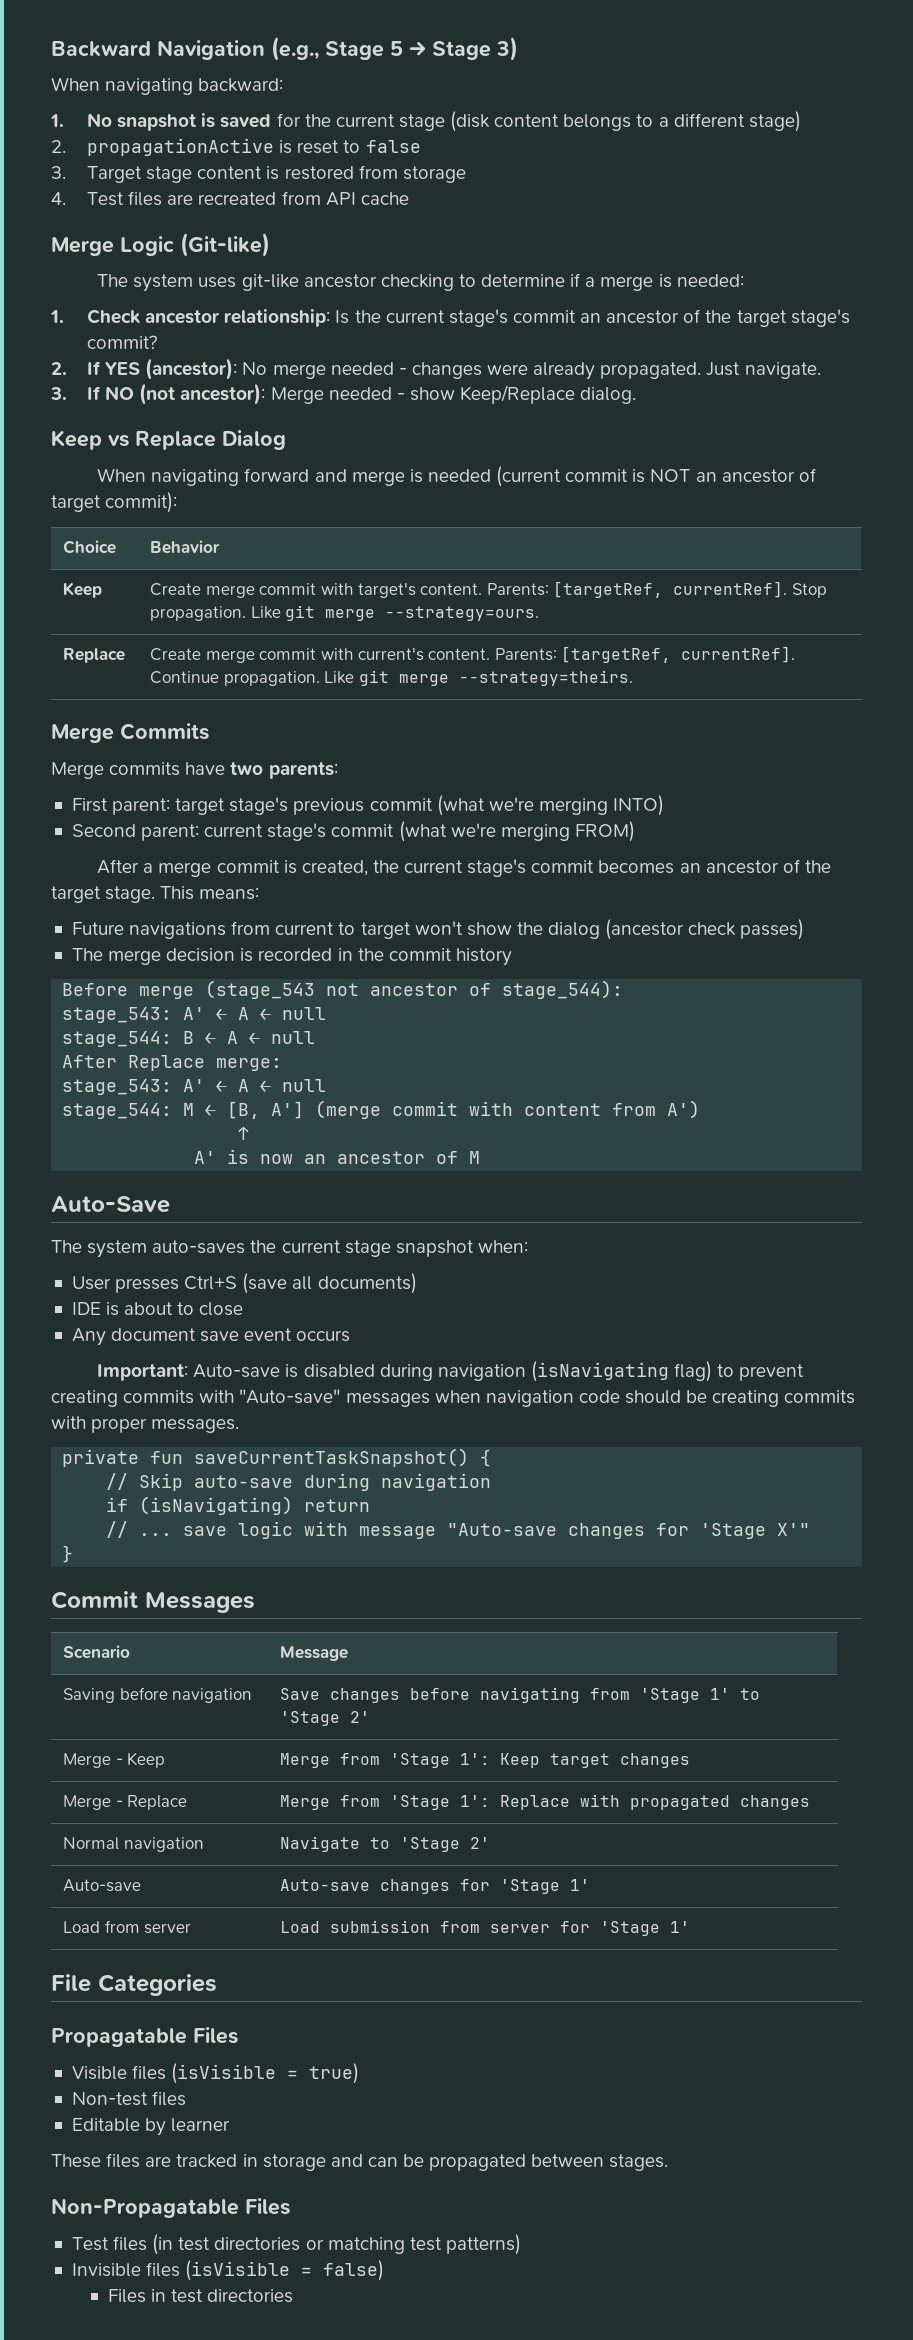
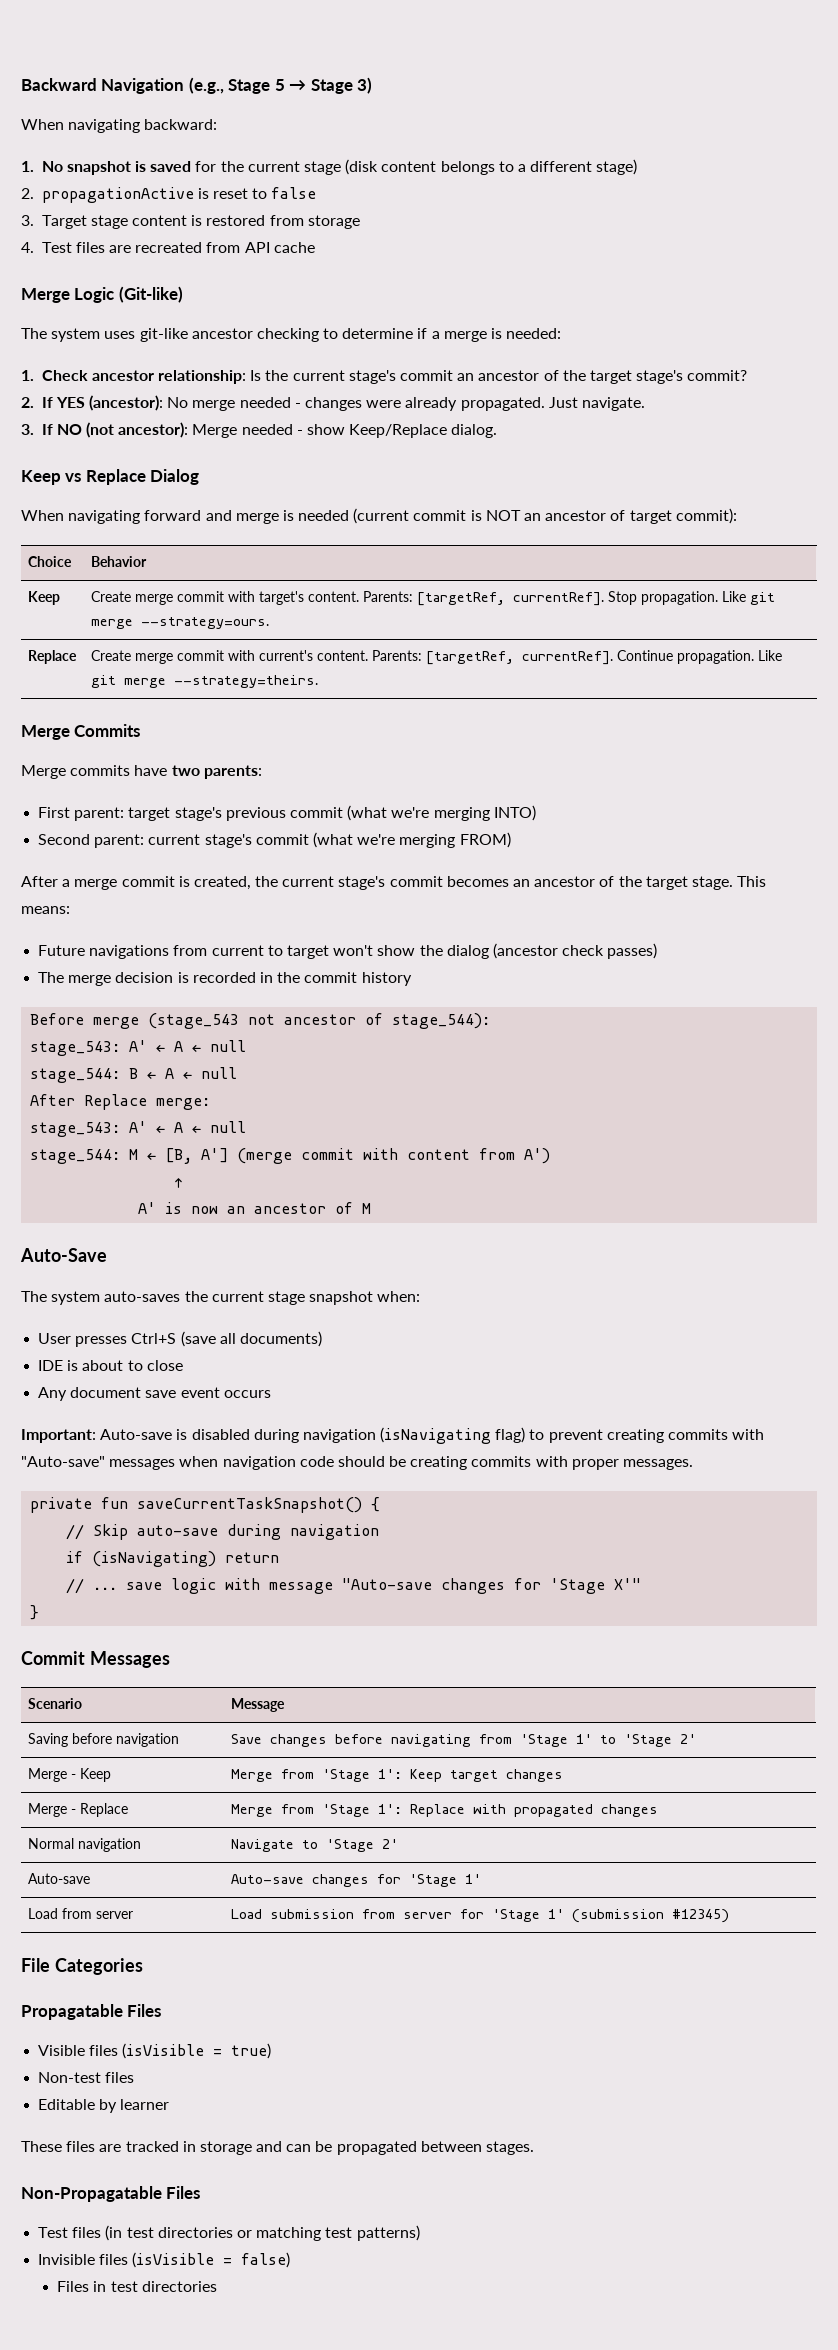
- Load from server | Load submission from server for 'Stage 1'
+ Load from server | Load submission from server for 'Stage 1' (submission #12345)

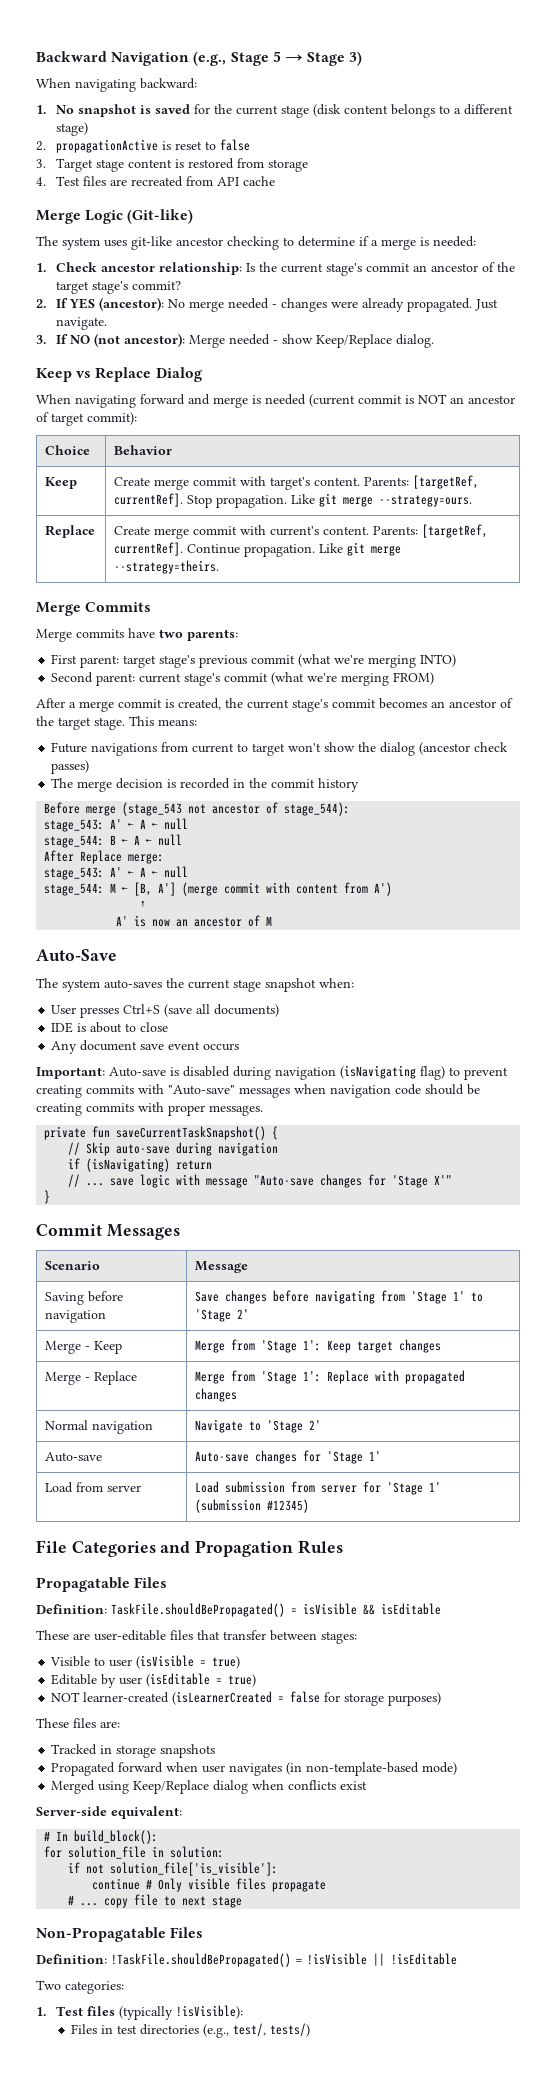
- File Categories
+ File Categories and Propagation Rules
+ Definition: TaskFile.shouldBePropagated() = isVisible && isEditable
+ These are user-editable files that transfer between stages:
- Visible files (isVisible = true)
+ Visible to user (isVisible = true)
- Non-test files
- Editable by learner
- These files are tracked in storage and can be propagated between stages.
+ Editable by user (isEditable = true)
+ NOT learner-created (isLearnerCreated = false for storage purposes)
+ These files are:
+ Tracked in storage snapshots
+ Propagated forward when user navigates (in non-template-based mode)
+ Merged using Keep/Replace dialog when conflicts exist
+ Server-side equivalent:
+ # In build_block():
+ for solution_file in solution:
+ if not solution_file['is_visible']:
+ continue # Only visible files propagate
+ # ... copy file to next stage
  Non-Propagatable Files
- Test files (in test directories or matching test patterns)
- Invisible files (isVisible = false)
+ Definition: !TaskFile.shouldBePropagated() = !isVisible || !isEditable
+ Two categories:
+ 1. Test files (typically !isVisible):
- Files in test directories
+ Files in test directories (e.g., test/, tests/)

